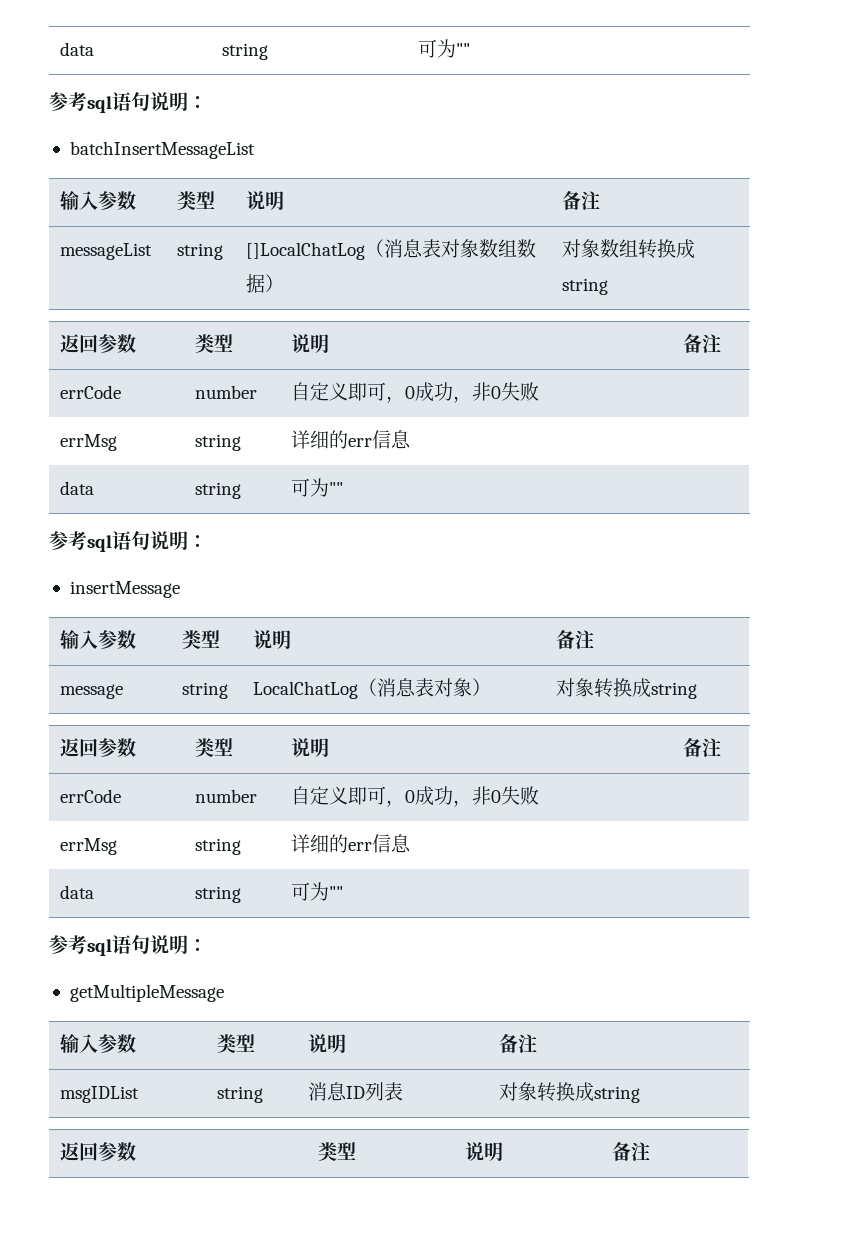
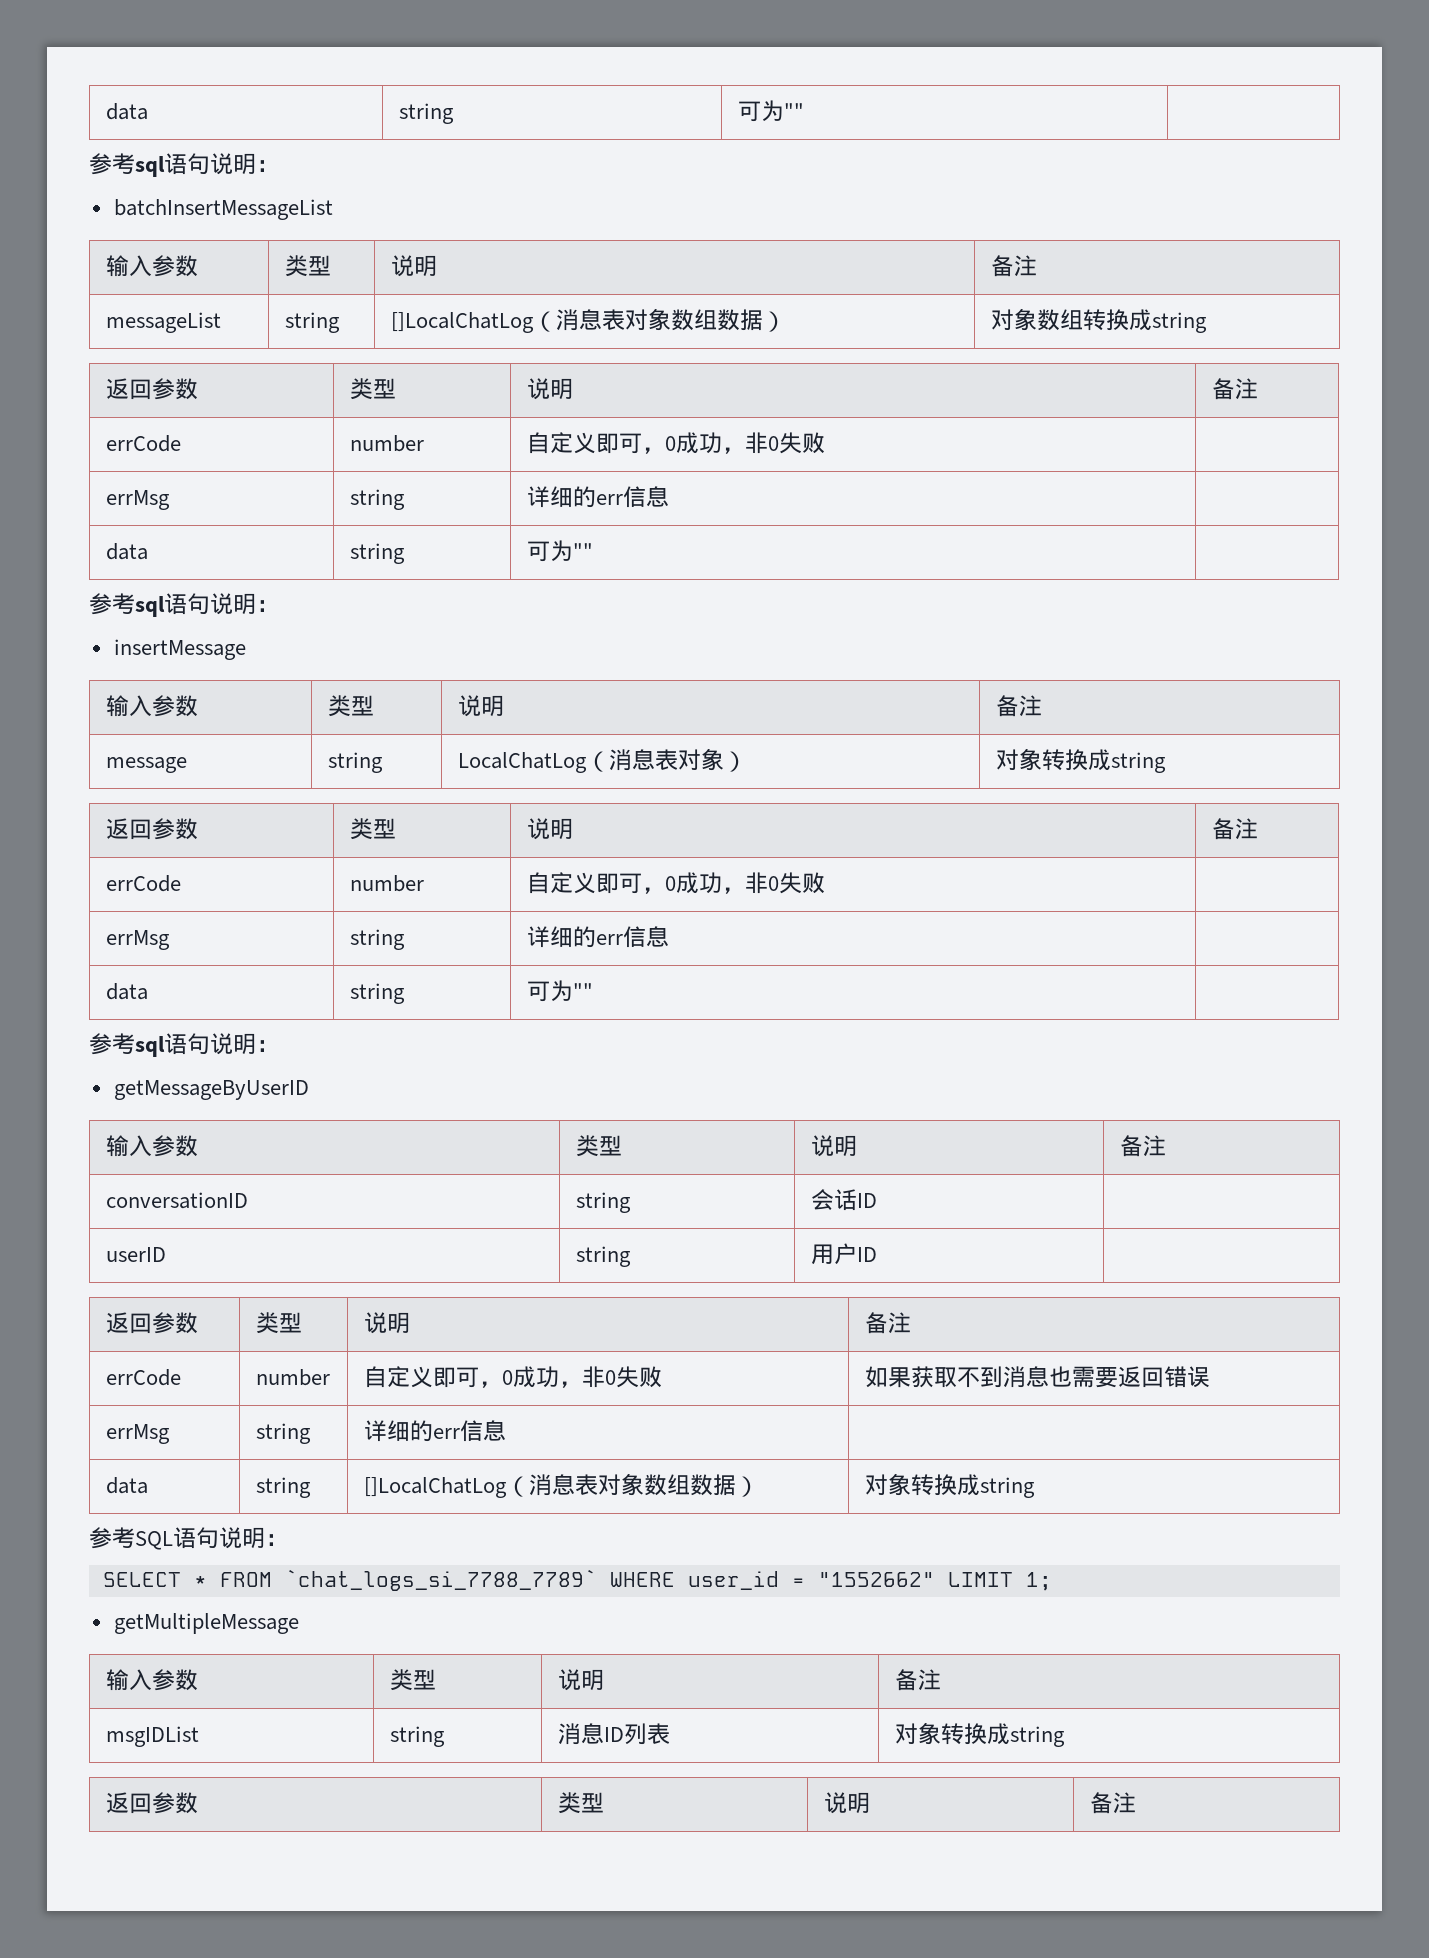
+ getMessageByUserID
+ 输入参数 | 类型 | 说明 | 备注
+ conversationID | string | 会话ID |
+ userID | string | 用户ID |
+ 返回参数 | 类型 | 说明 | 备注
+ errCode | number | 自定义即可，0成功，非0失败 | 如果获取不到消息也需要返回错误
+ errMsg | string | 详细的err信息 |
+ data | string | []LocalChatLog（消息表对象数组数据） | 对象转换成string
+ 参考SQL语句说明：
+ SELECT * FROM `chat_logs_si_7788_7789` WHERE user_id = "1552662" LIMIT 1;

